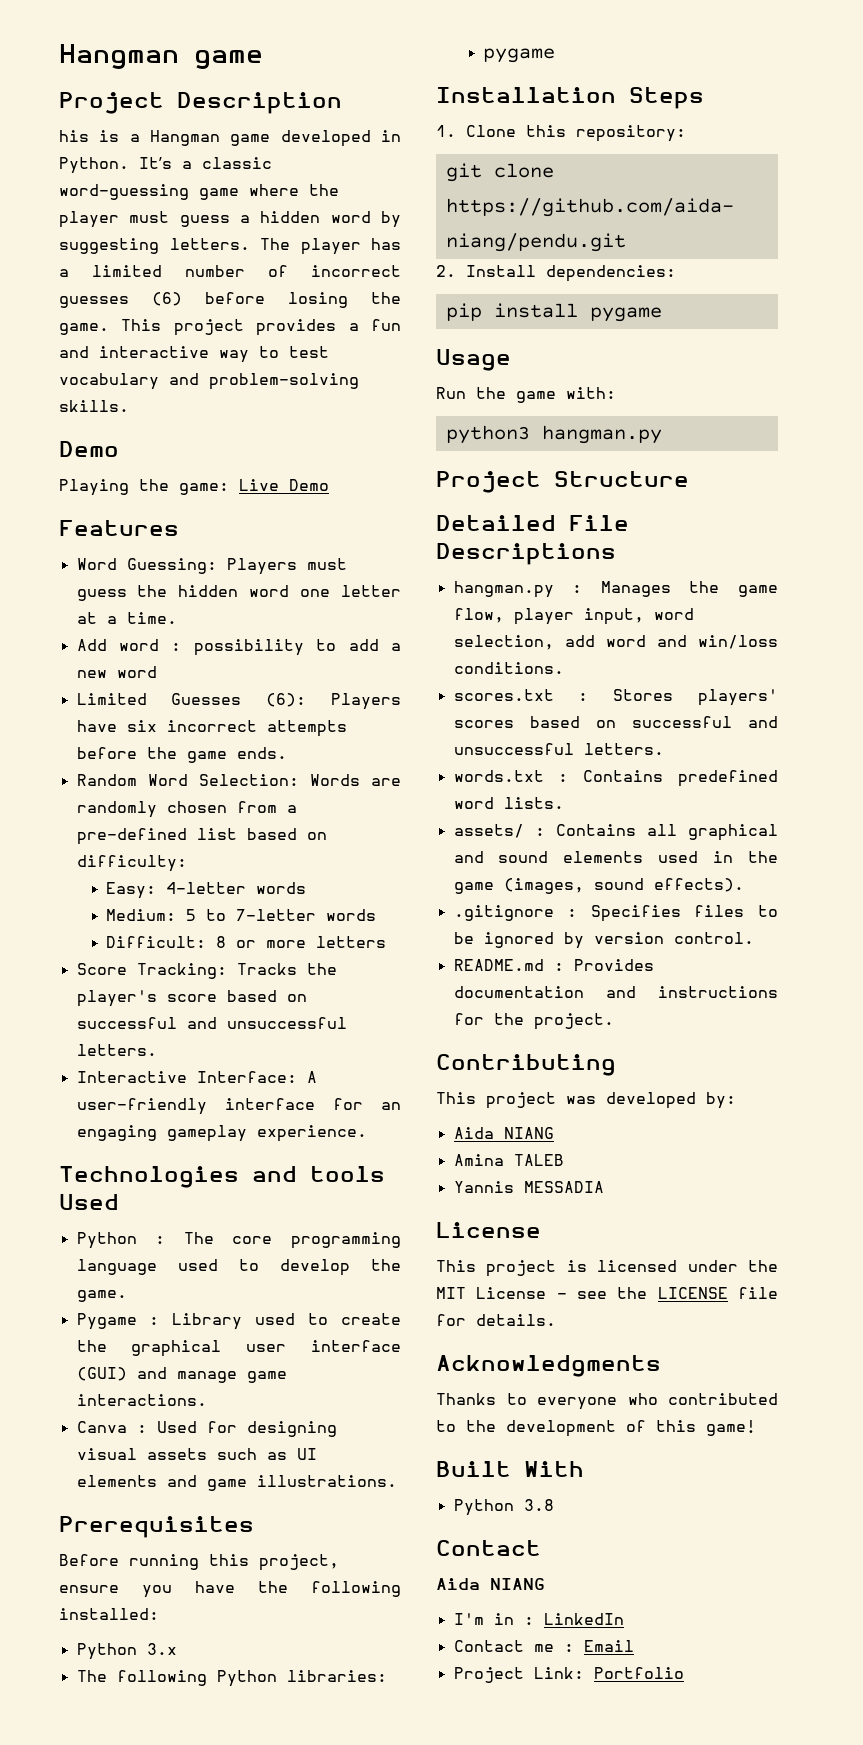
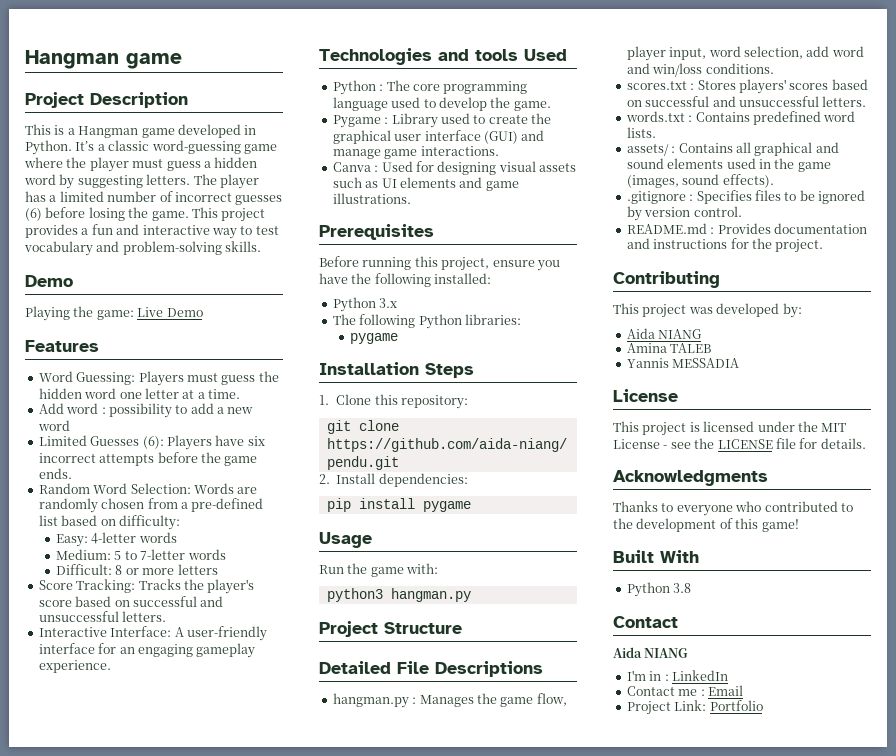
- his is a Hangman game developed in Python.
+ This is a Hangman game developed in Python.

